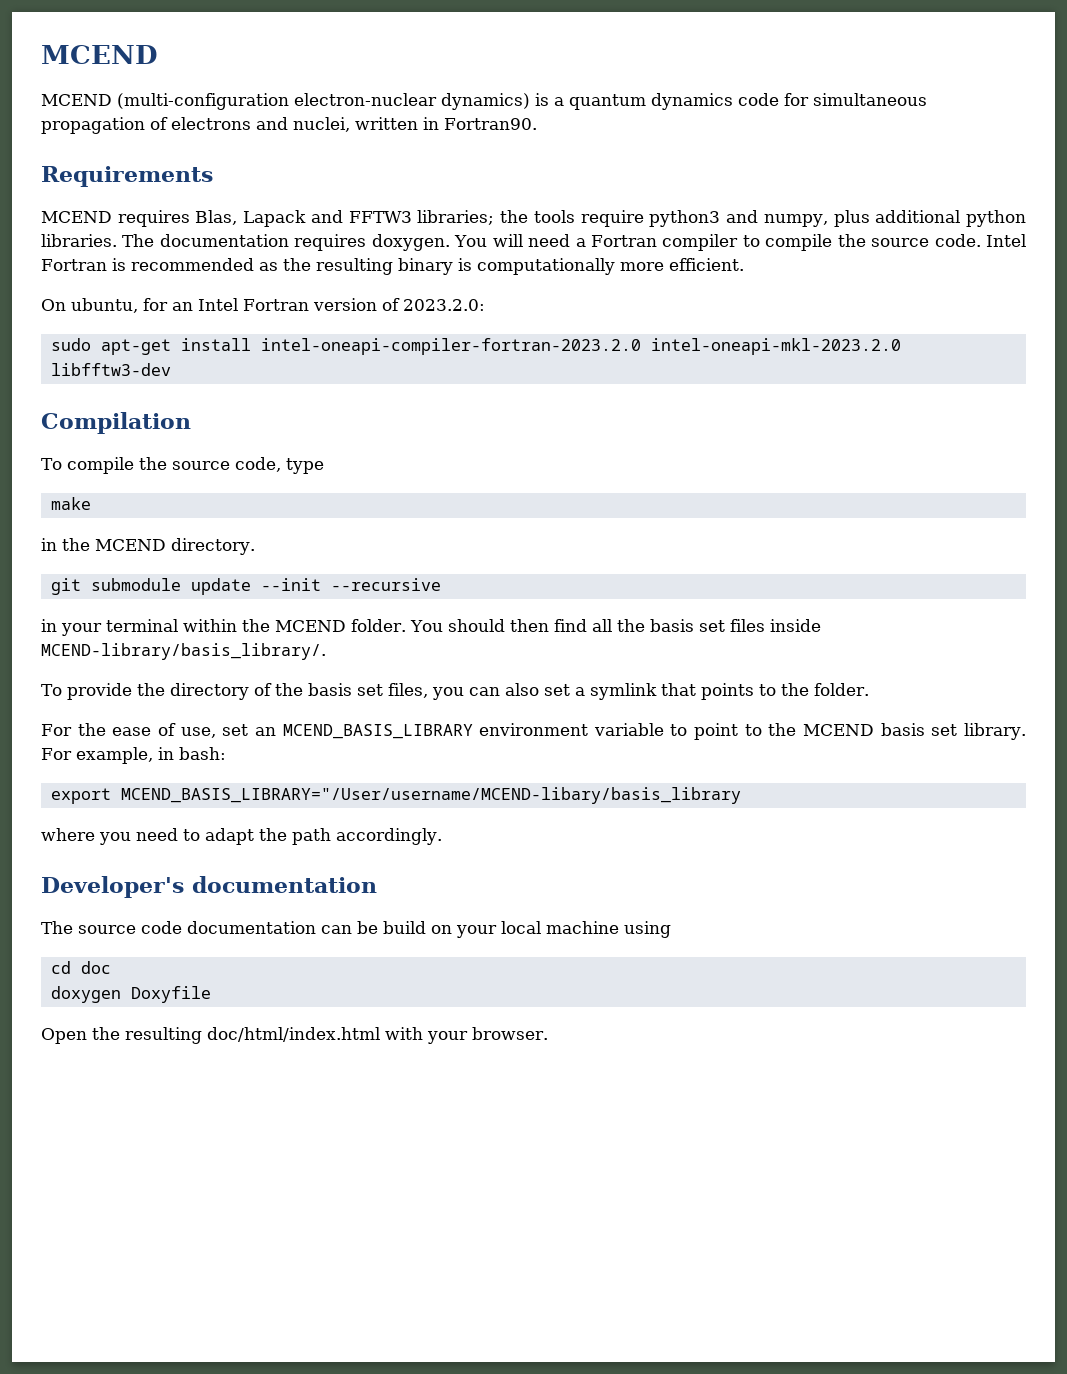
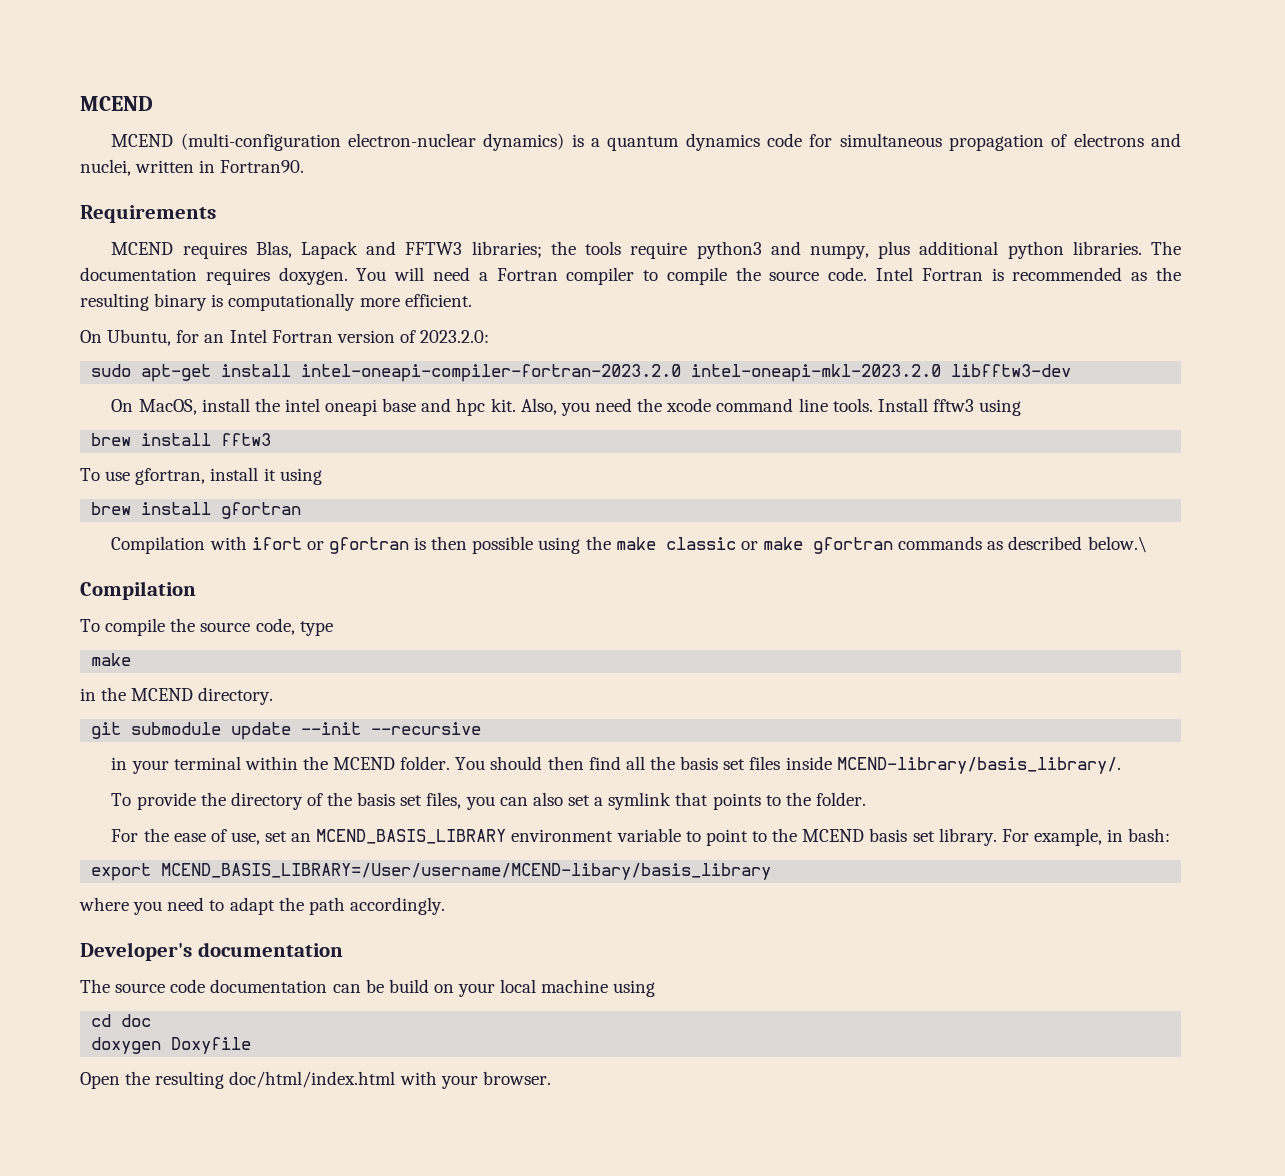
- On ubuntu, for an Intel Fortran version of 2023.2.0:
+ On Ubuntu, for an Intel Fortran version of 2023.2.0:
+ On MacOS, install the intel oneapi base and hpc kit. Also, you need the xcode command line tools. Install fftw3 using
+ brew install fftw3
+ To use gfortran, install it using
+ brew install gfortran
+ Compilation with ifort or gfortran is then possible using the make classic or make gfortran commands as described below.\
- export MCEND_BASIS_LIBRARY="/User/username/MCEND-libary/basis_library
+ export MCEND_BASIS_LIBRARY=/User/username/MCEND-libary/basis_library

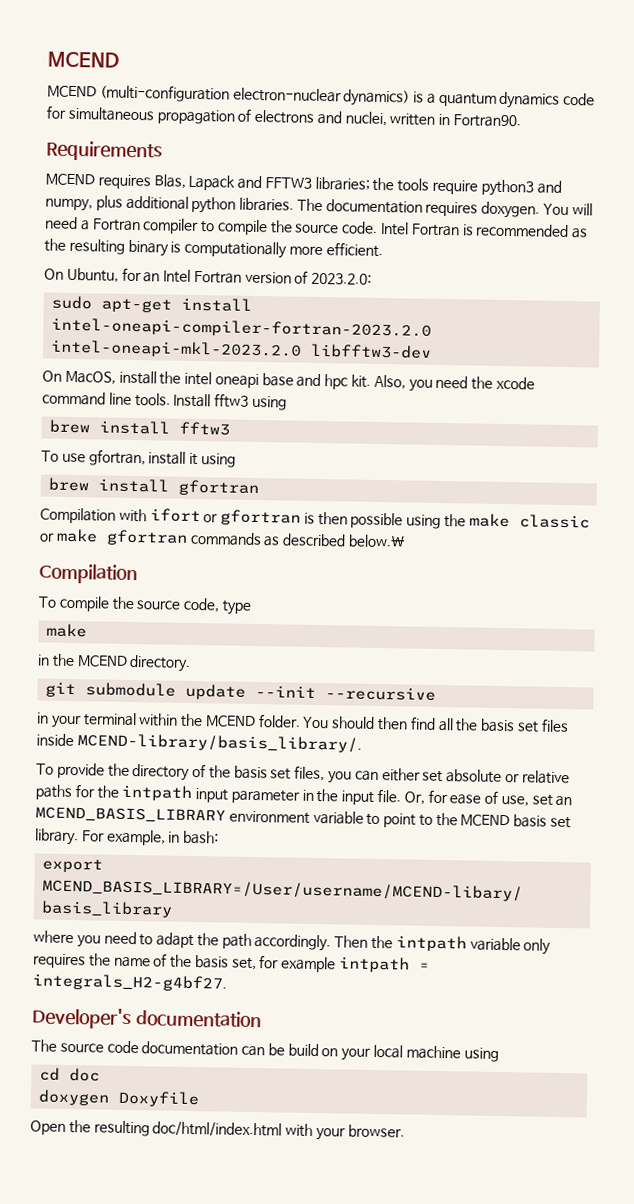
- To provide the directory of the basis set files, you can also set a symlink that points to the folder.
- For the ease of use, set an MCEND_BASIS_LIBRARY environment variable to point to the MCEND basis set library.
+ To provide the directory of the basis set files, you can either set absolute or relative paths for the intpath input parameter in the input file. Or, for ease of use, set an MCEND_BASIS_LIBRARY environment variable to point to the MCEND basis set library.
+ Then the intpath variable only requires the name of the basis set, for example intpath = integrals_H2-g4bf27.

